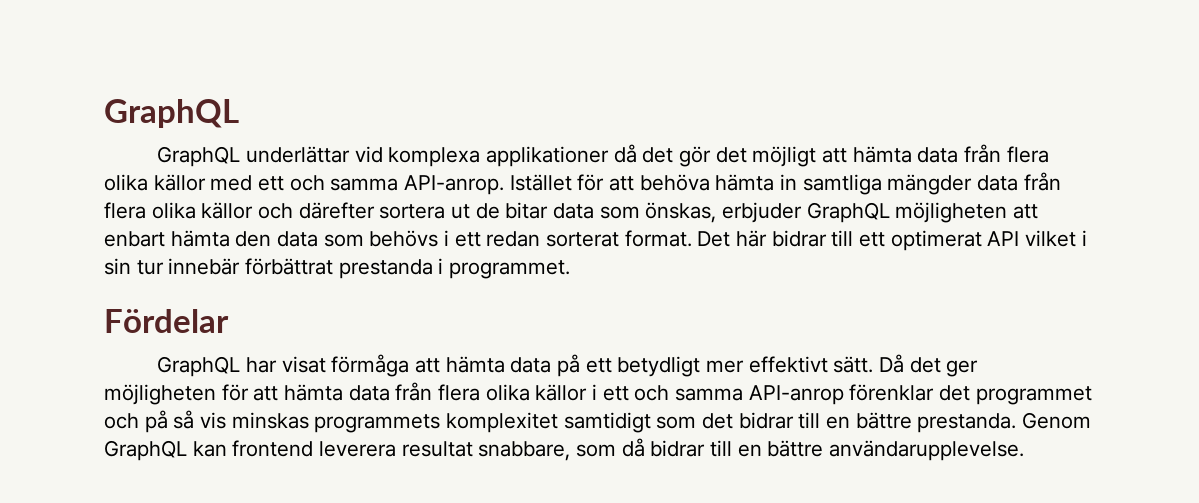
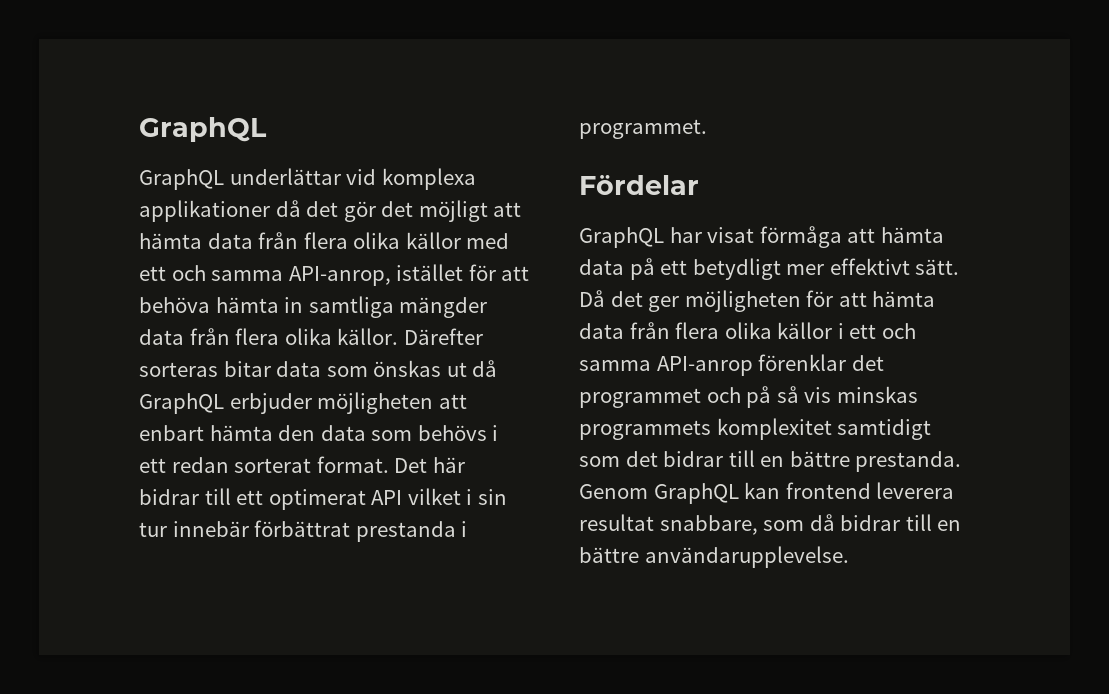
- GraphQL underlättar vid komplexa applikationer då det gör det möjligt att hämta data från flera olika källor med ett och samma API-anrop. Istället för att behöva hämta in samtliga mängder data från flera olika källor och därefter sortera ut de bitar data som önskas, erbjuder GraphQL möjligheten att enbart hämta den data som behövs i ett redan sorterat format.
+ GraphQL underlättar vid komplexa applikationer då det gör det möjligt att hämta data från flera olika källor med ett och samma API-anrop, istället för att behöva hämta in samtliga mängder data från flera olika källor. Därefter sorteras bitar data som önskas ut då GraphQL erbjuder möjligheten att enbart hämta den data som behövs i ett redan sorterat format.

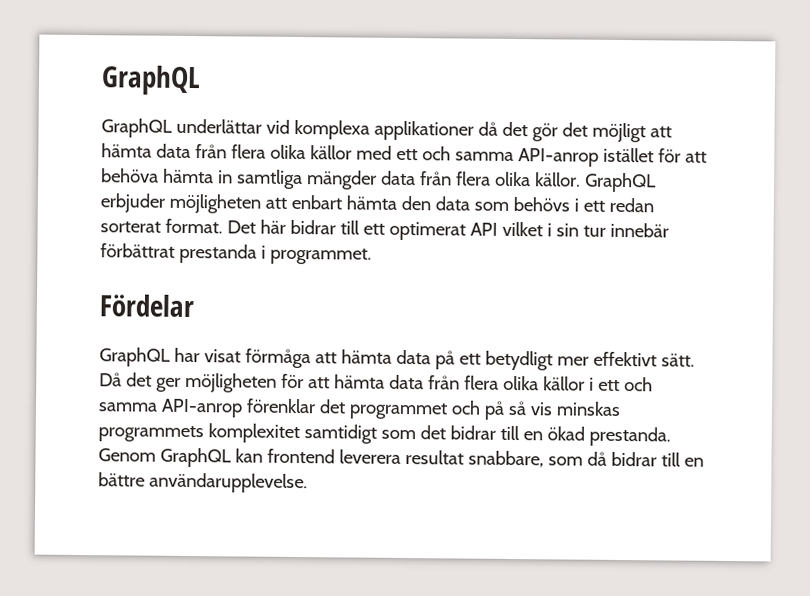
- GraphQL underlättar vid komplexa applikationer då det gör det möjligt att hämta data från flera olika källor med ett och samma API-anrop, istället för att behöva hämta in samtliga mängder data från flera olika källor.
+ GraphQL underlättar vid komplexa applikationer då det gör det möjligt att hämta data från flera olika källor med ett och samma API-anrop istället för att behöva hämta in samtliga mängder data från flera olika källor.
- Därefter sorteras bitar data som önskas ut då GraphQL erbjuder möjligheten att enbart hämta den data som behövs i ett redan sorterat format.
+ GraphQL erbjuder möjligheten att enbart hämta den data som behövs i ett redan sorterat format.
- Då det ger möjligheten för att hämta data från flera olika källor i ett och samma API-anrop förenklar det programmet och på så vis minskas programmets komplexitet samtidigt som det bidrar till en bättre prestanda.
+ Då det ger möjligheten för att hämta data från flera olika källor i ett och samma API-anrop förenklar det programmet och på så vis minskas programmets komplexitet samtidigt som det bidrar till en ökad prestanda.

